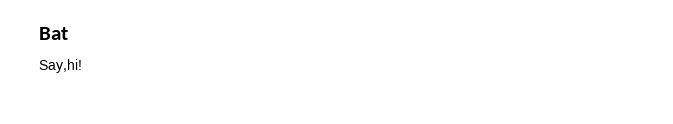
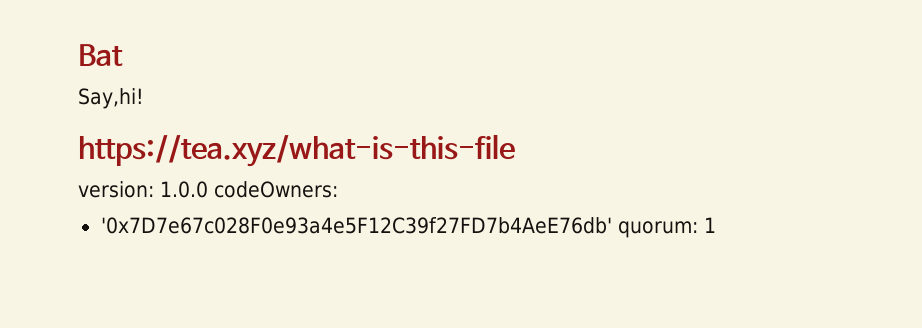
+ https://tea.xyz/what-is-this-file
+ version: 1.0.0 codeOwners:
+ '0x7D7e67c028F0e93a4e5F12C39f27FD7b4AeE76db' quorum: 1

